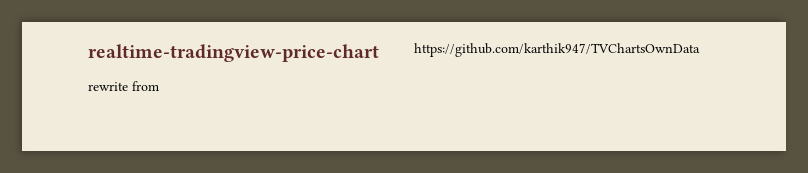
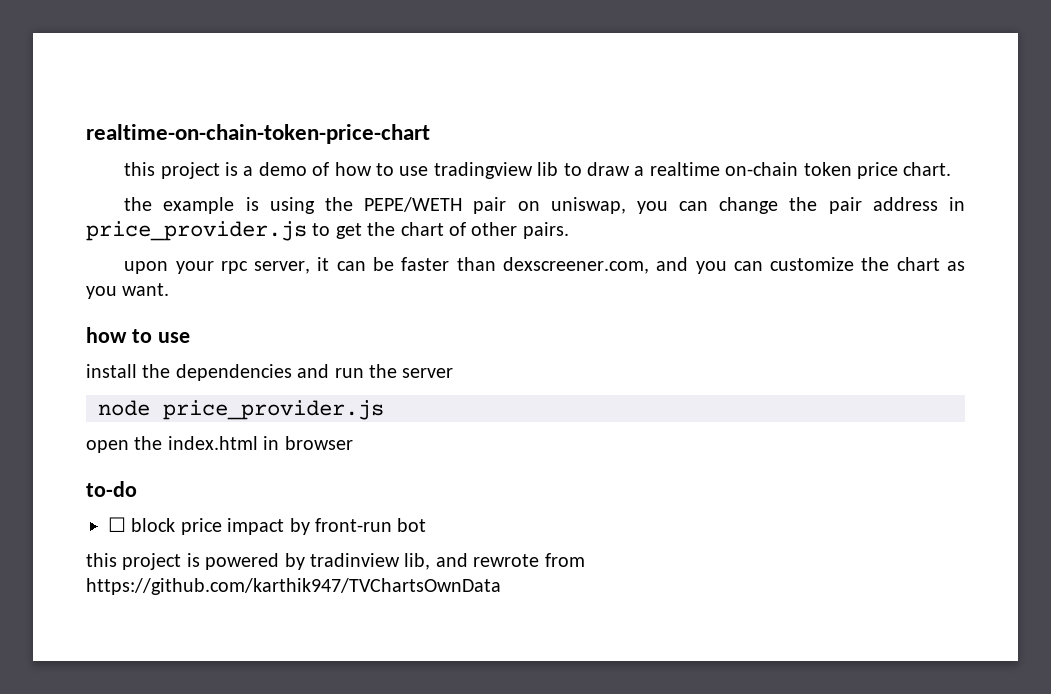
- realtime-tradingview-price-chart
- rewrite from https://github.com/karthik947/TVChartsOwnData
+ realtime-on-chain-token-price-chart
+ this project is a demo of how to use tradingview lib to draw a realtime on-chain token price chart.
+ the example is using the PEPE/WETH pair on uniswap, you can change the pair address in price_provider.js to get the chart of other pairs.
+ upon your rpc server, it can be faster than dexscreener.com, and you can customize the chart as you want.
+ how to use
+ install the dependencies and run the server
+ node price_provider.js
+ open the index.html in browser
+ to-do
+ ☐ block price impact by front-run bot
+ this project is powered by tradinview lib, and rewrote from https://github.com/karthik947/TVChartsOwnData

